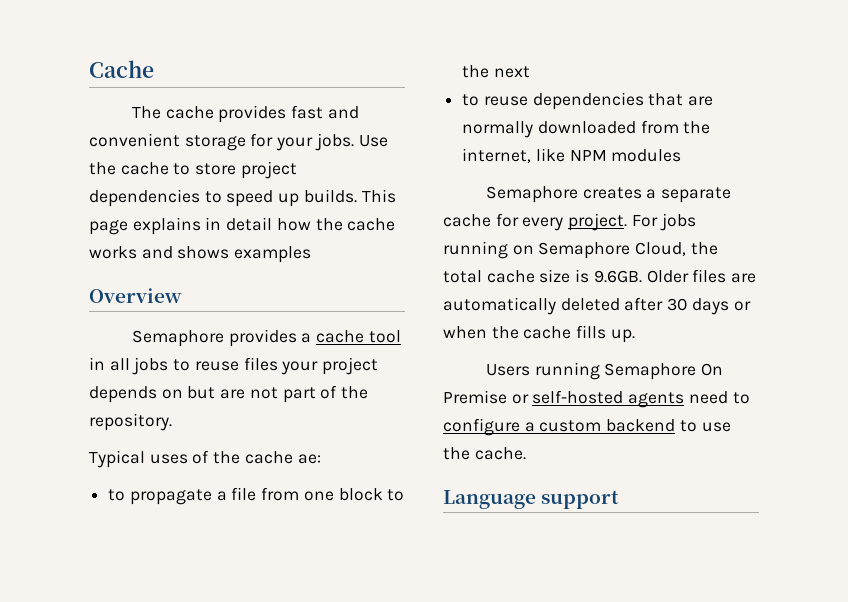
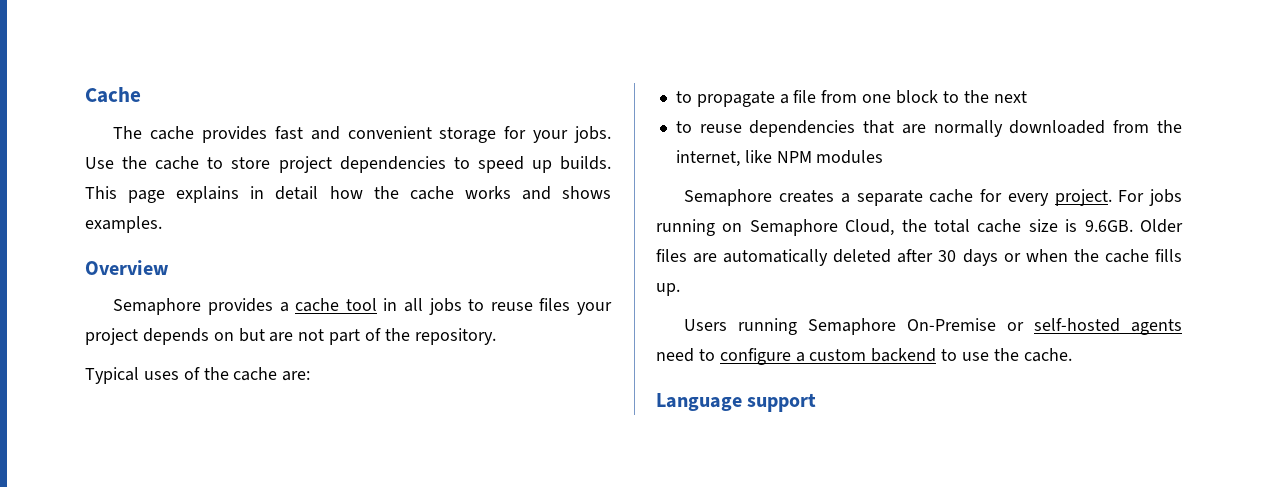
- This page explains in detail how the cache works and shows examples
+ This page explains in detail how the cache works and shows examples.
- Typical uses of the cache ae:
+ Typical uses of the cache are:
- Users running Semaphore On Premise or self-hosted agents need to configure a custom backend to use the cache.
+ Users running Semaphore On-Premise or self-hosted agents need to configure a custom backend to use the cache.

